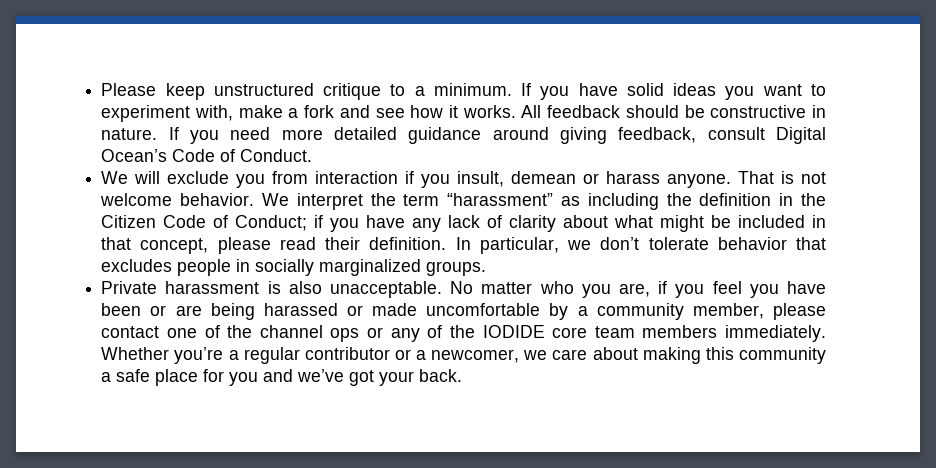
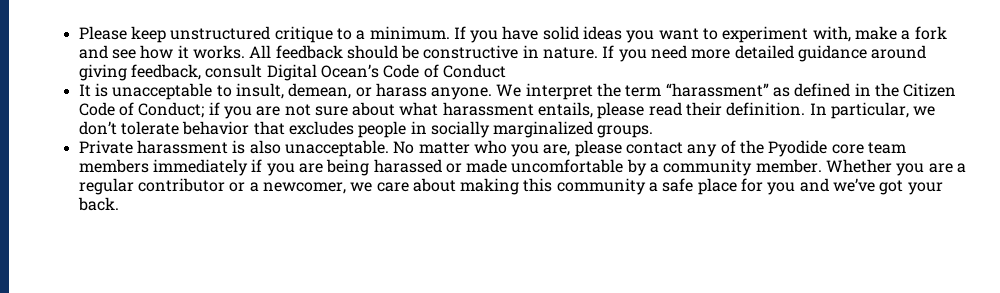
- If you need more detailed guidance around giving feedback, consult Digital Ocean’s Code of Conduct.
- We will exclude you from interaction if you insult, demean or harass anyone. That is not welcome behavior.
+ If you need more detailed guidance around giving feedback, consult Digital Ocean’s Code of Conduct
+ It is unacceptable to insult, demean, or harass anyone.
- We interpret the term “harassment” as including the definition in the Citizen Code of Conduct; if you have any lack of clarity about what might be included in that concept, please read their definition.
+ We interpret the term “harassment” as defined in the Citizen Code of Conduct; if you are not sure about what harassment entails, please read their definition.
- No matter who you are, if you feel you have been or are being harassed or made uncomfortable by a community member, please contact one of the channel ops or any of the IODIDE core team members immediately. Whether you’re a regular contributor or a newcomer, we care about making this community a safe place for you and we’ve got your back.
+ No matter who you are, please contact any of the Pyodide core team members immediately if you are being harassed or made uncomfortable by a community member. Whether you are a regular contributor or a newcomer, we care about making this community a safe place for you and we’ve got your back.

